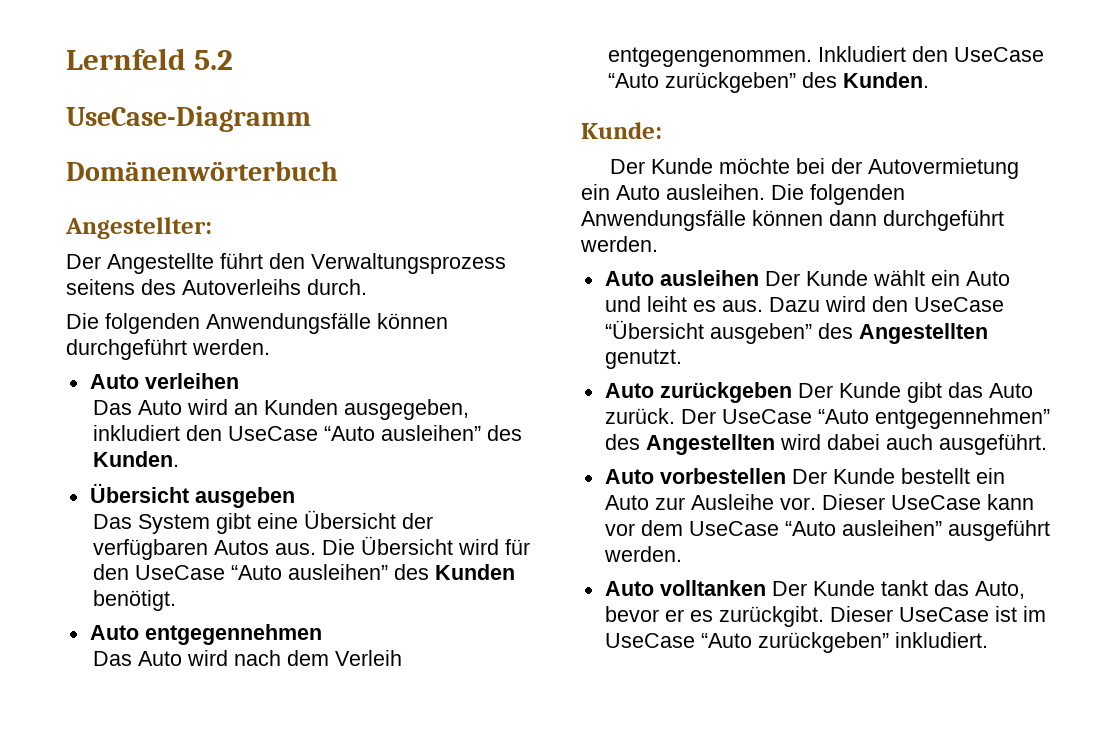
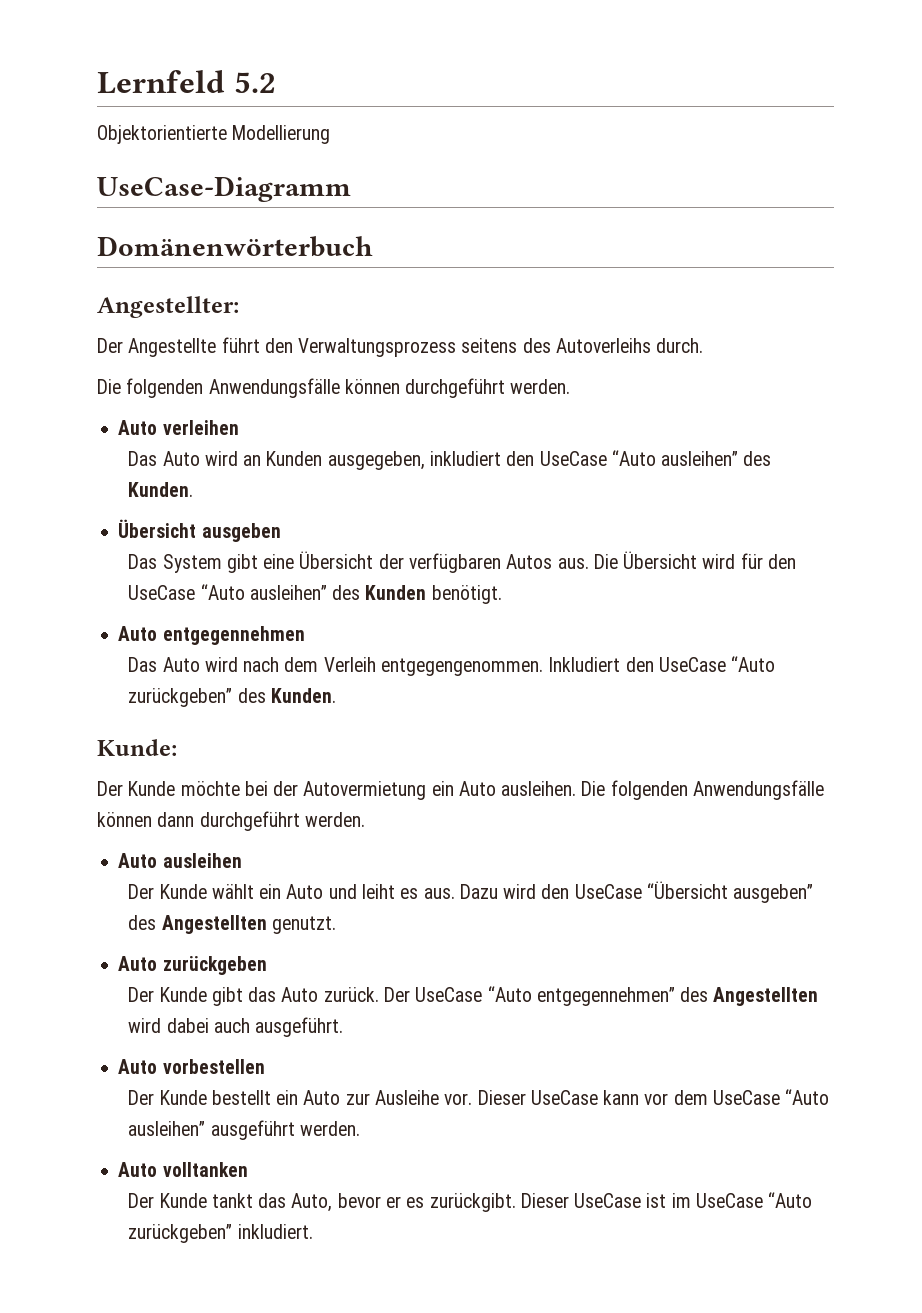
+ Objektorientierte Modellierung
- Auto ausleihen Der Kunde wählt ein Auto und leiht es aus.
+ Auto ausleihen
+ Der Kunde wählt ein Auto und leiht es aus.
- Auto zurückgeben Der Kunde gibt das Auto zurück.
+ Auto zurückgeben
+ Der Kunde gibt das Auto zurück.
- Auto vorbestellen Der Kunde bestellt ein Auto zur Ausleihe vor.
+ Auto vorbestellen
+ Der Kunde bestellt ein Auto zur Ausleihe vor.
- Auto volltanken Der Kunde tankt das Auto, bevor er es zurückgibt.
+ Auto volltanken
+ Der Kunde tankt das Auto, bevor er es zurückgibt.

